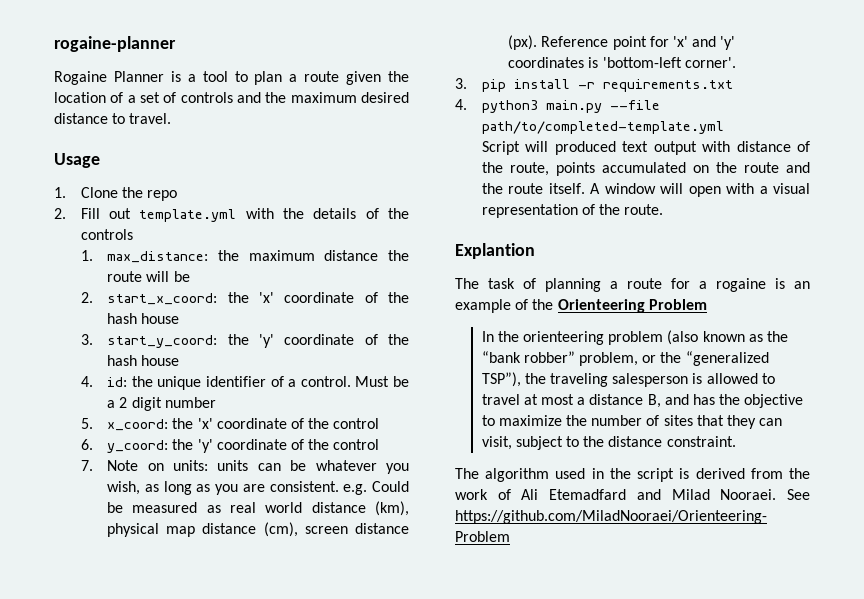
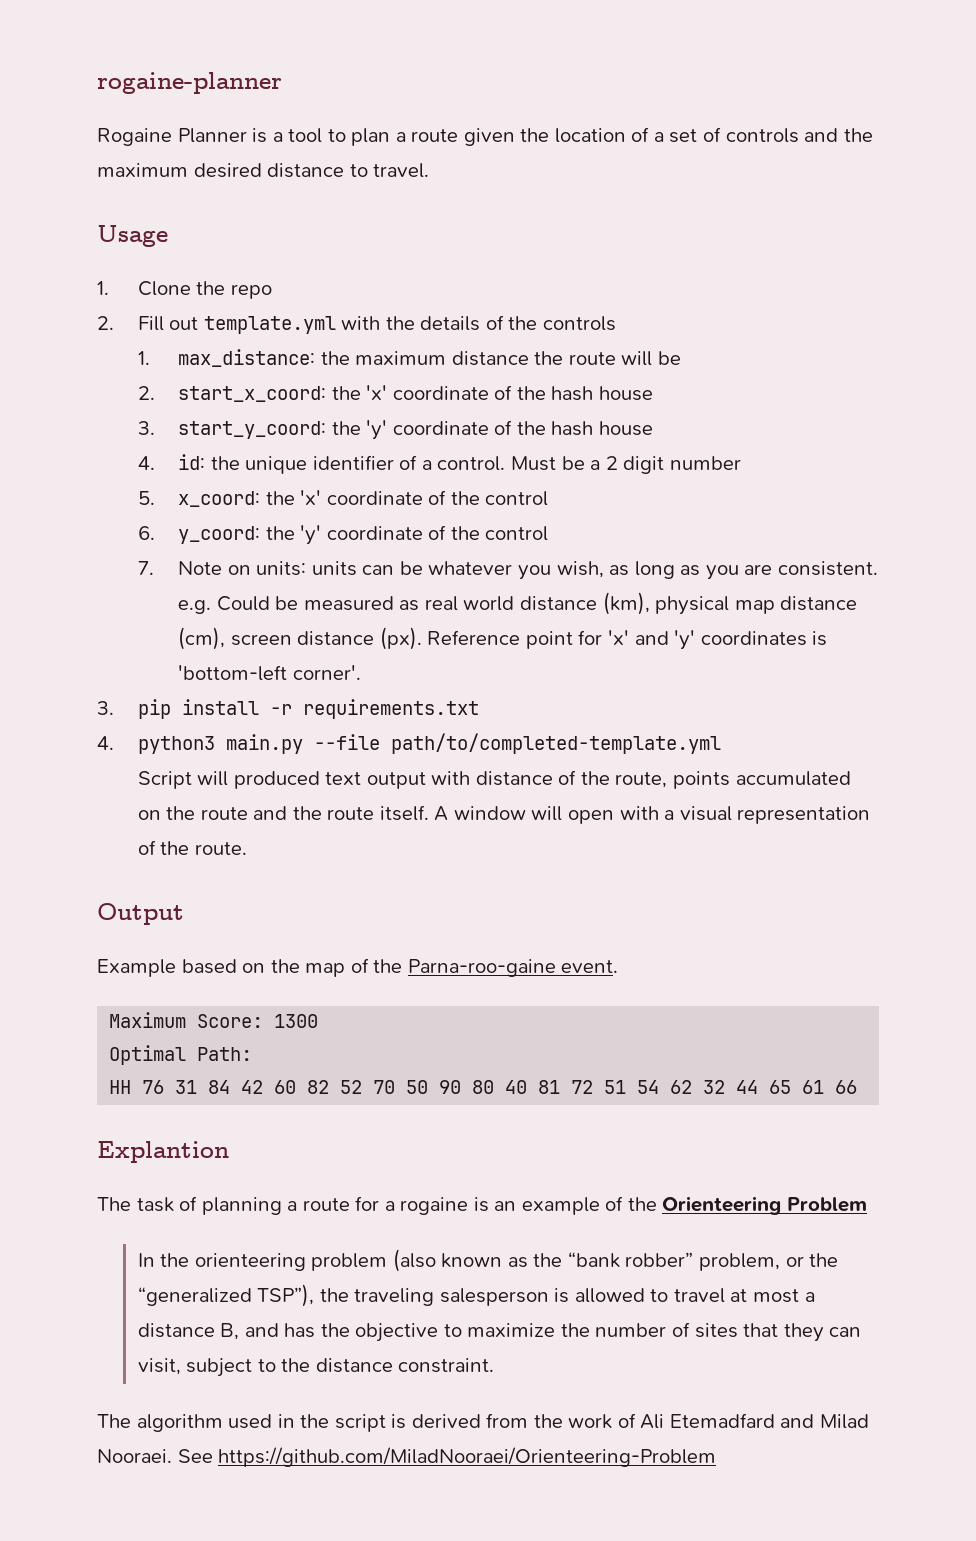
+ Output
+ Example based on the map of the Parna-roo-gaine event.
+ Maximum Score: 1300
+ Optimal Path:
+ HH 76 31 84 42 60 82 52 70 50 90 80 40 81 72 51 54 62 32 44 65 61 66

